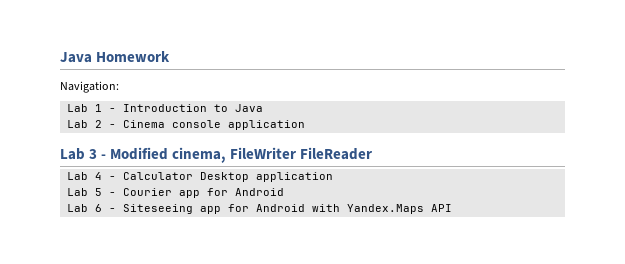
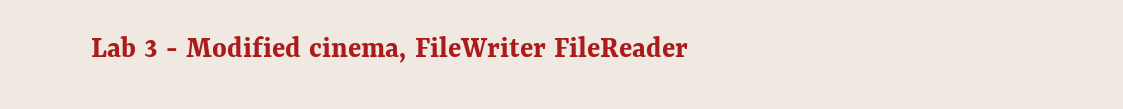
- Java Homework
- Navigation:
- Lab 1 - Introduction to Java
- Lab 2 - Cinema console application
- Lab 4 - Calculator Desktop application
- Lab 5 - Courier app for Android
- Lab 6 - Siteseeing app for Android with Yandex.Maps API

